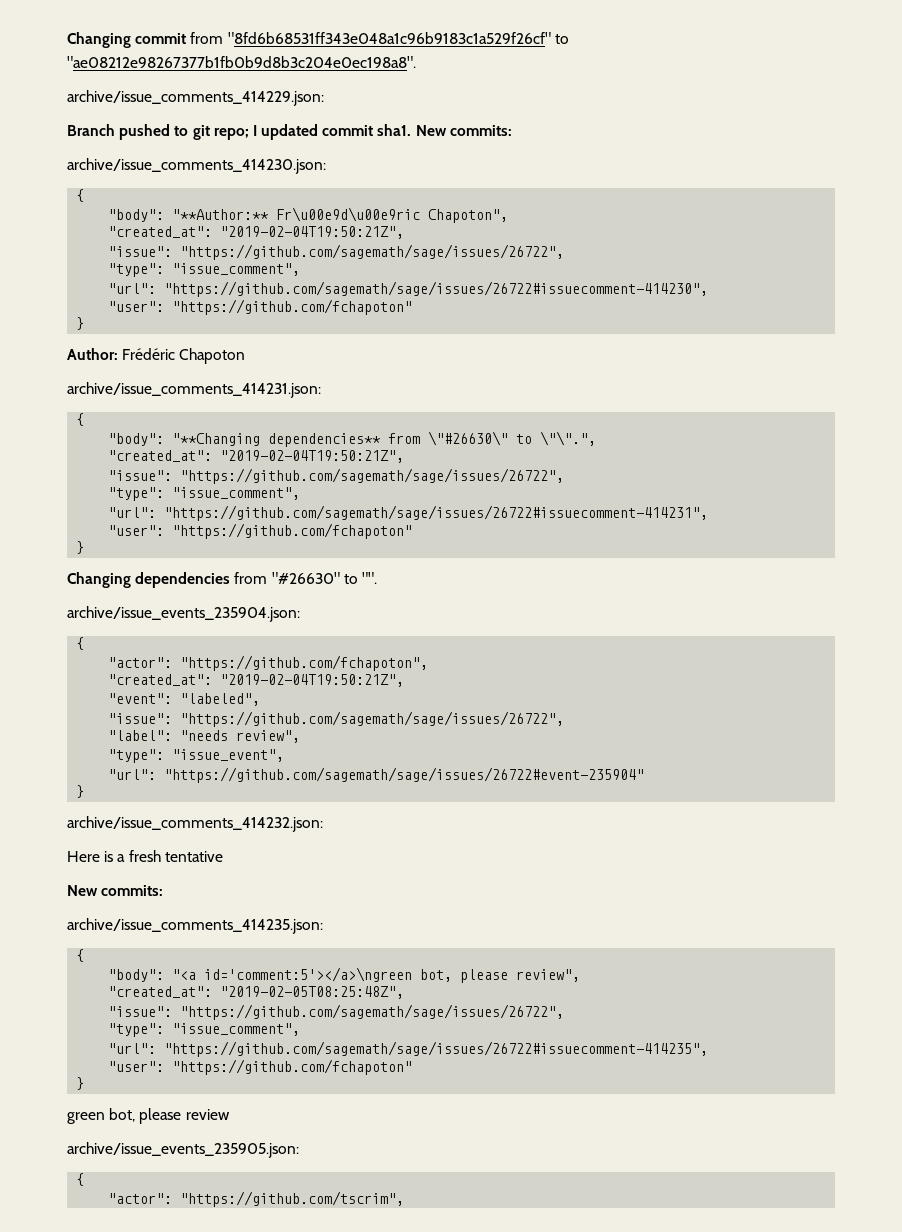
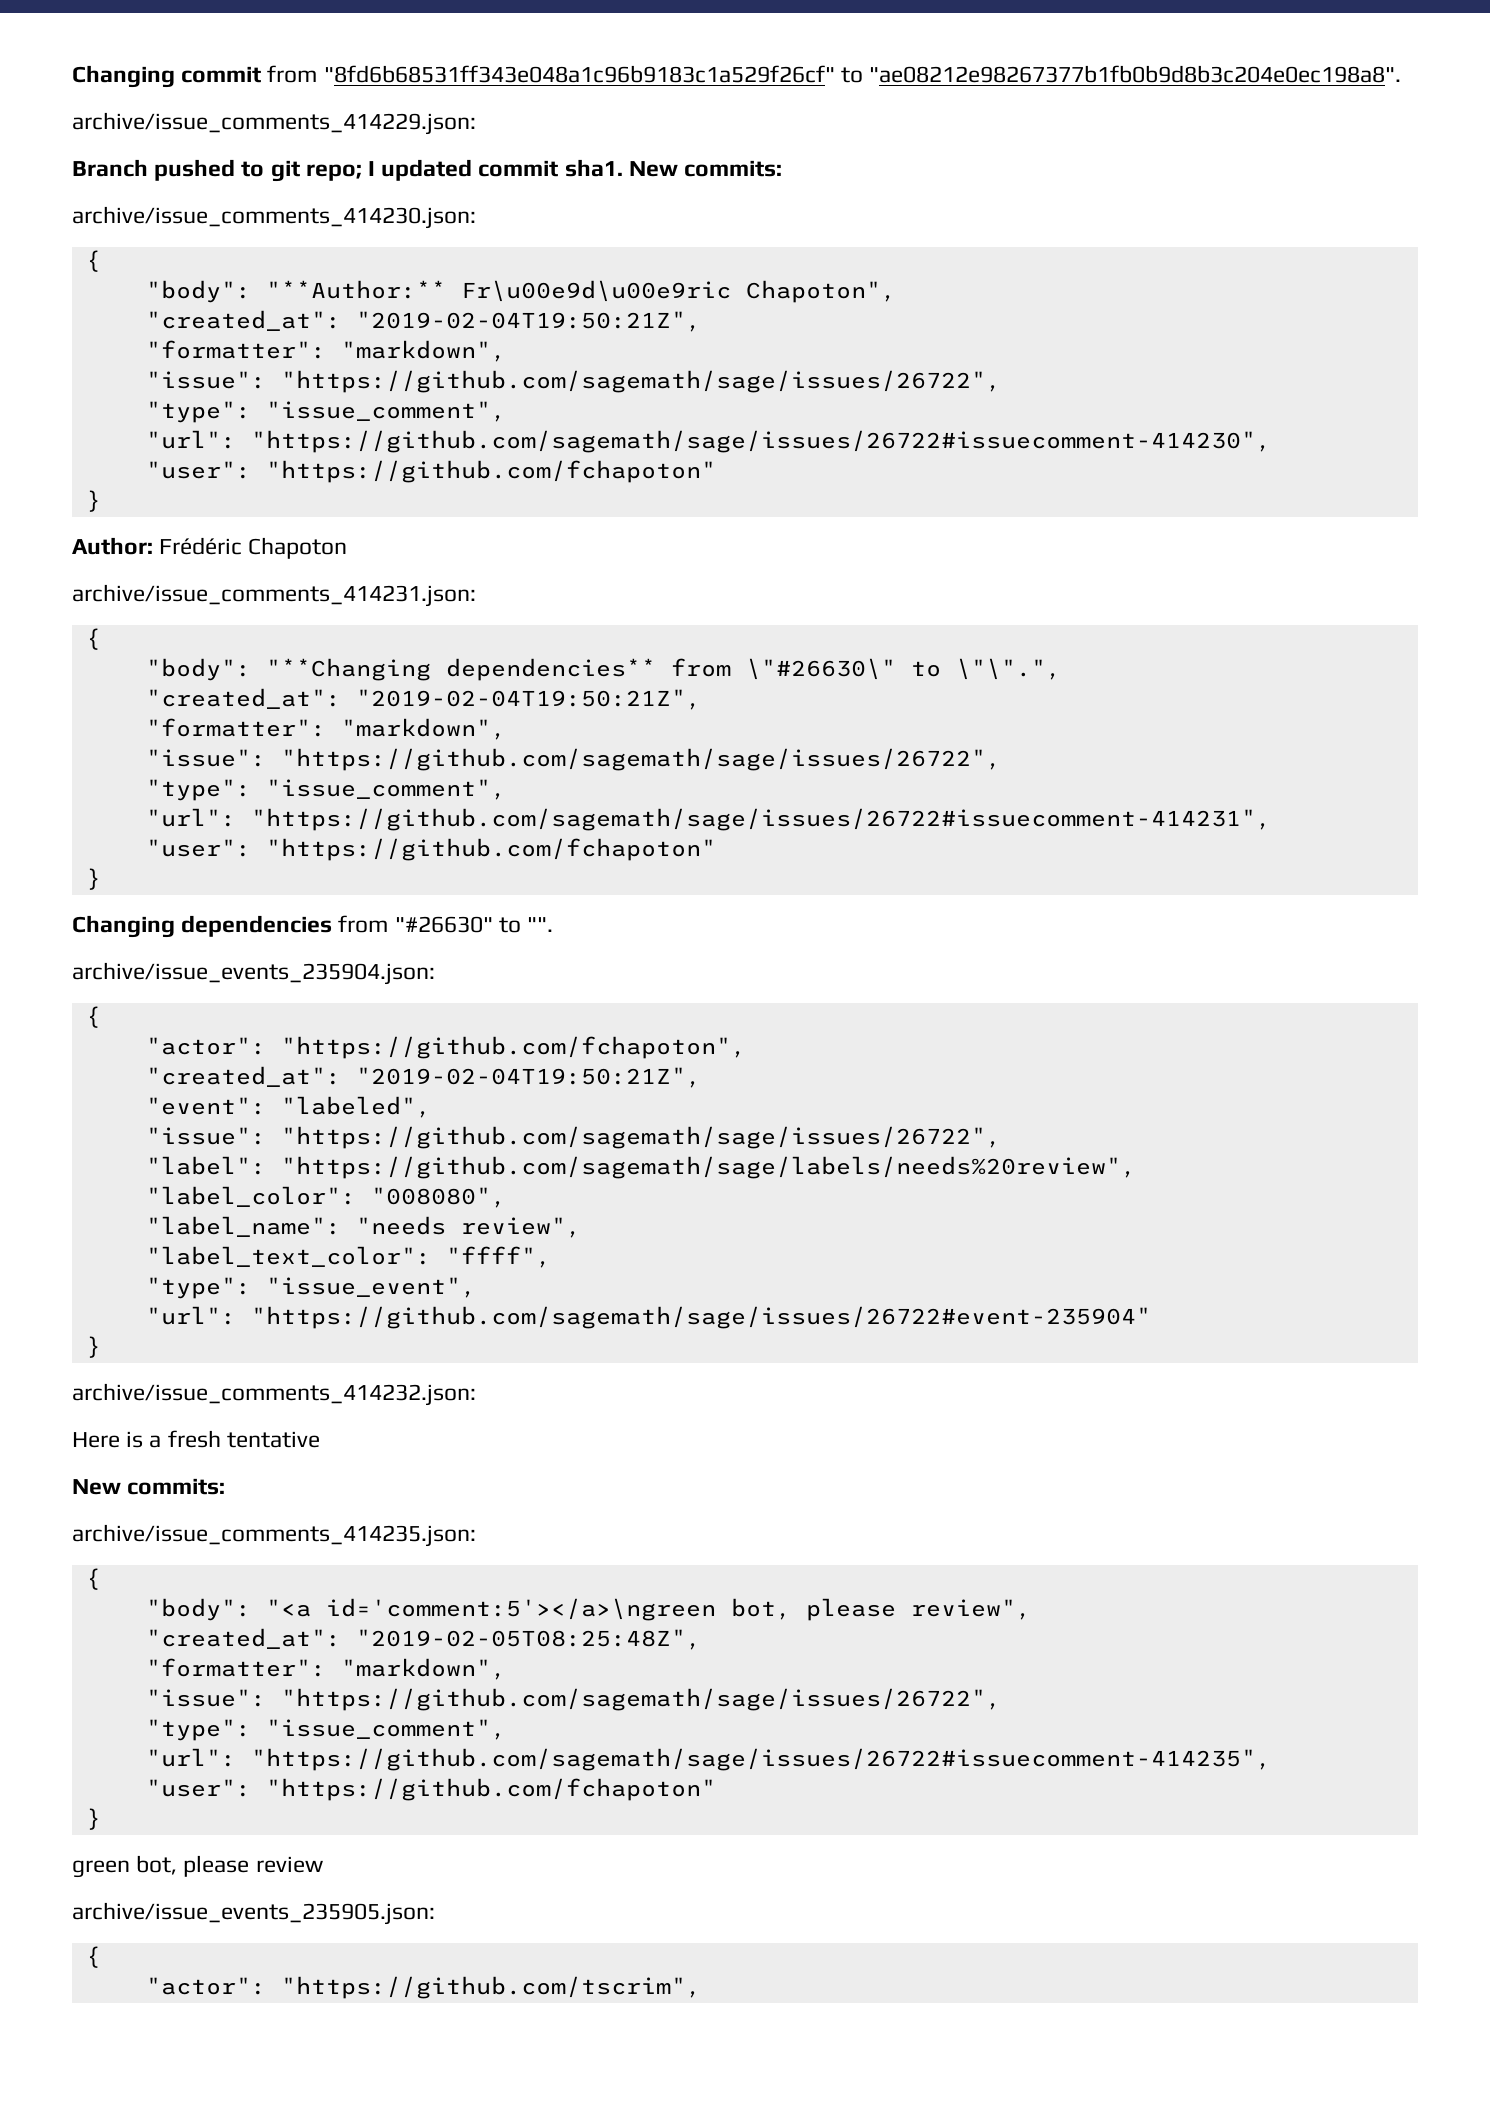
  "body": "**Author:** Fr\u00e9d\u00e9ric Chapoton",
  "created_at": "2019-02-04T19:50:21Z",
+ "formatter": "markdown",
  "body": "**Changing dependencies** from \"#26630\" to \"\".",
  "created_at": "2019-02-04T19:50:21Z",
+ "formatter": "markdown",
- "label": "needs review",
+ "label": "https://github.com/sagemath/sage/labels/needs%20review",
+ "label_color": "008080",
+ "label_name": "needs review",
+ "label_text_color": "ffff",
  "created_at": "2019-02-05T08:25:48Z",
+ "formatter": "markdown",

